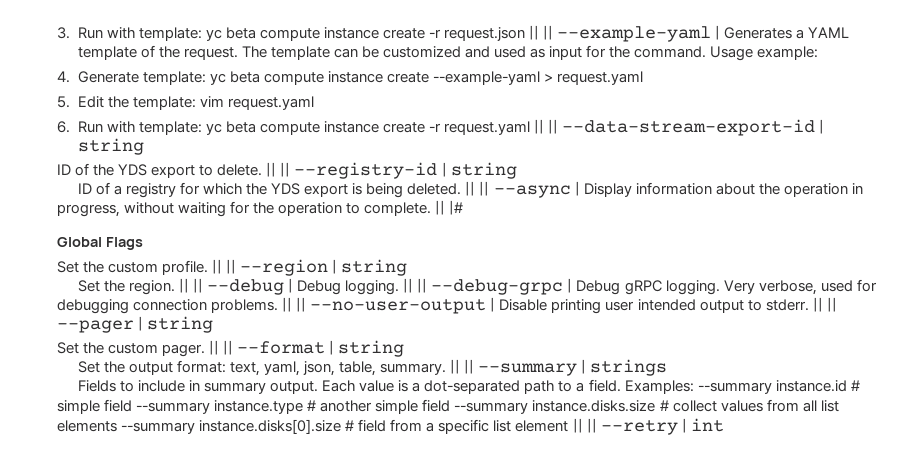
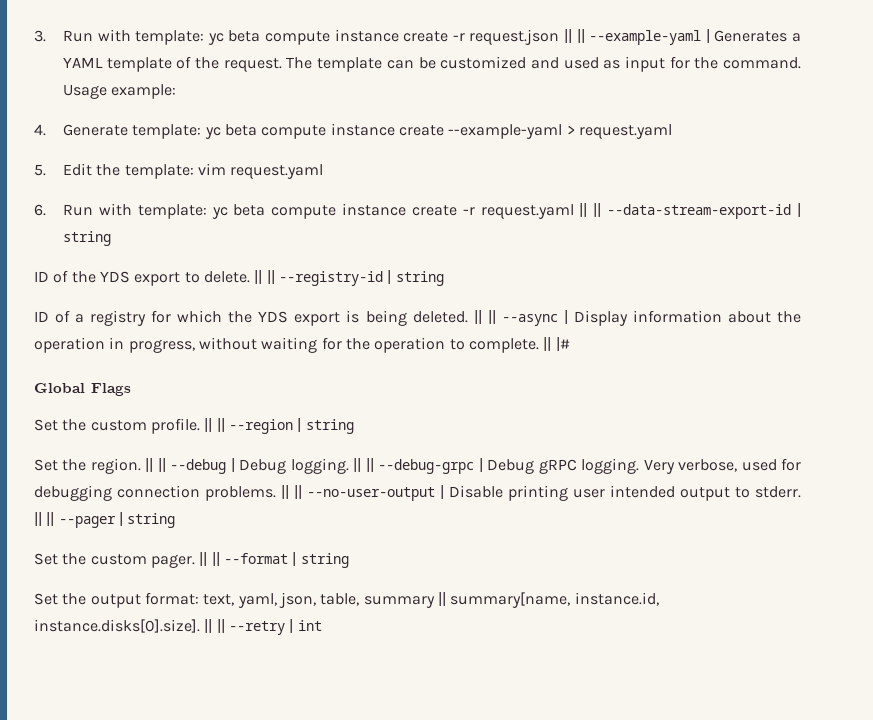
- Set the output format: text, yaml, json, table, summary. || || --summary | strings
- Fields to include in summary output. Each value is a dot-separated path to a field. Examples: --summary instance.id # simple field --summary instance.type # another simple field --summary instance.disks.size # collect values from all list elements --summary instance.disks[0].size # field from a specific list element || || --retry | int
+ Set the output format: text, yaml, json, table, summary || summary[name, instance.id, instance.disks[0].size]. || || --retry | int

